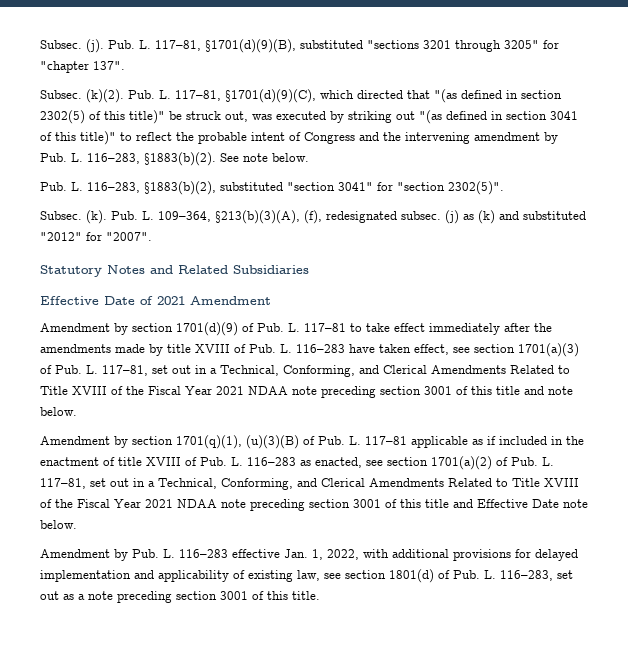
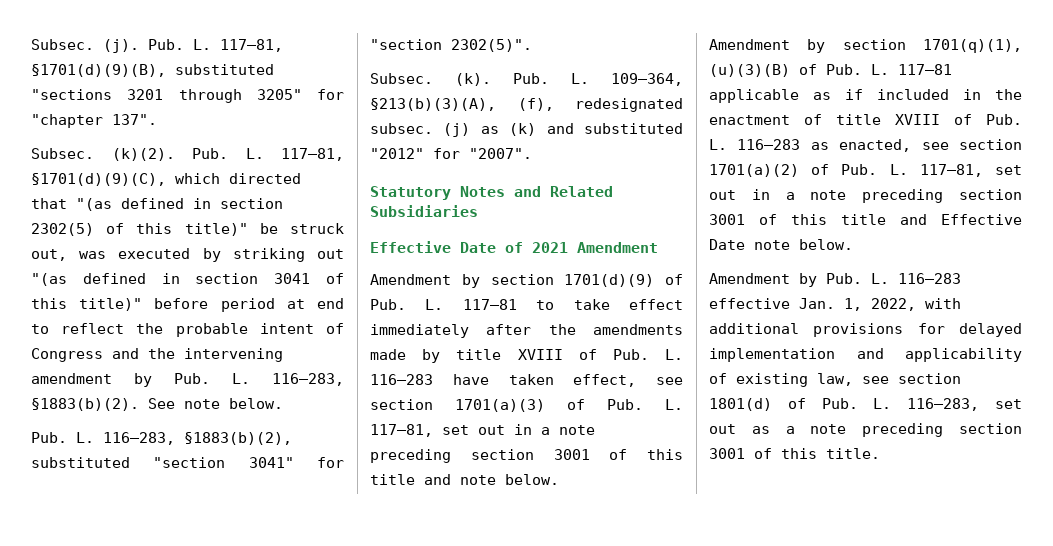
- Pub. L. 117–81, §1701(d)(9)(C), which directed that "(as defined in section 2302(5) of this title)" be struck out, was executed by striking out "(as defined in section 3041 of this title)" to reflect the probable intent of Congress and the intervening amendment by Pub. L. 116–283, §1883(b)(2).
+ Pub. L. 117–81, §1701(d)(9)(C), which directed that "(as defined in section 2302(5) of this title)" be struck out, was executed by striking out "(as defined in section 3041 of this title)" before period at end to reflect the probable intent of Congress and the intervening amendment by Pub. L. 116–283, §1883(b)(2).
- Amendment by section 1701(d)(9) of Pub. L. 117–81 to take effect immediately after the amendments made by title XVIII of Pub. L. 116–283 have taken effect, see section 1701(a)(3) of Pub. L. 117–81, set out in a Technical, Conforming, and Clerical Amendments Related to Title XVIII of the Fiscal Year 2021 NDAA note preceding section 3001 of this title and note below.
+ Amendment by section 1701(d)(9) of Pub. L. 117–81 to take effect immediately after the amendments made by title XVIII of Pub. L. 116–283 have taken effect, see section 1701(a)(3) of Pub. L. 117–81, set out in a note preceding section 3001 of this title and note below.
- Amendment by section 1701(q)(1), (u)(3)(B) of Pub. L. 117–81 applicable as if included in the enactment of title XVIII of Pub. L. 116–283 as enacted, see section 1701(a)(2) of Pub. L. 117–81, set out in a Technical, Conforming, and Clerical Amendments Related to Title XVIII of the Fiscal Year 2021 NDAA note preceding section 3001 of this title and Effective Date note below.
+ Amendment by section 1701(q)(1), (u)(3)(B) of Pub. L. 117–81 applicable as if included in the enactment of title XVIII of Pub. L. 116–283 as enacted, see section 1701(a)(2) of Pub. L. 117–81, set out in a note preceding section 3001 of this title and Effective Date note below.

